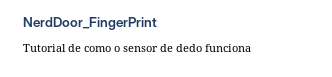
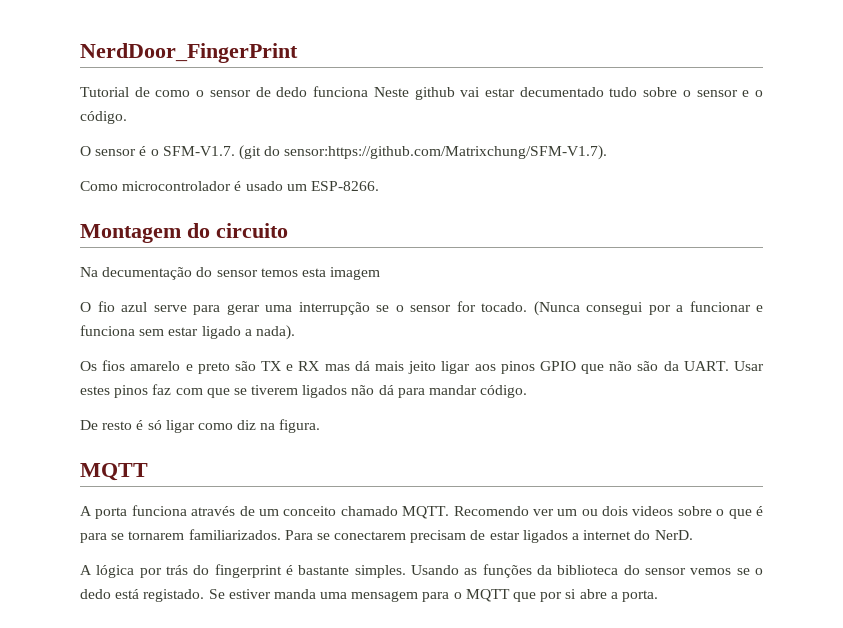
- Tutorial de como o sensor de dedo funciona
+ Tutorial de como o sensor de dedo funciona Neste github vai estar decumentado tudo sobre o sensor e o código.
+ O sensor é o SFM-V1.7. (git do sensor:https://github.com/Matrixchung/SFM-V1.7).
+ Como microcontrolador é usado um ESP-8266.
+ Montagem do circuito
+ Na decumentação do sensor temos esta imagem
+ O fio azul serve para gerar uma interrupção se o sensor for tocado. (Nunca consegui por a funcionar e funciona sem estar ligado a nada).
+ Os fios amarelo e preto são TX e RX mas dá mais jeito ligar aos pinos GPIO que não são da UART. Usar estes pinos faz com que se tiverem ligados não dá para mandar código.
+ De resto é só ligar como diz na figura.
+ MQTT
+ A porta funciona através de um conceito chamado MQTT. Recomendo ver um ou dois videos sobre o que é para se tornarem familiarizados. Para se conectarem precisam de estar ligados a internet do NerD.
+ A lógica por trás do fingerprint é bastante simples. Usando as funções da biblioteca do sensor vemos se o dedo está registado. Se estiver manda uma mensagem para o MQTT que por si abre a porta.

